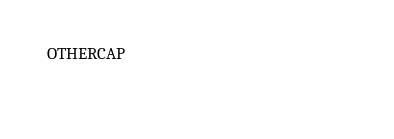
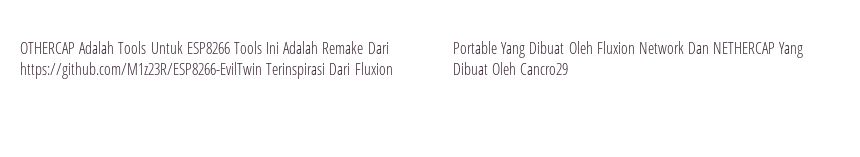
- OTHERCAP
+ OTHERCAP Adalah Tools Untuk ESP8266 Tools Ini Adalah Remake Dari https://github.com/M1z23R/ESP8266-EvilTwin Terinspirasi Dari Fluxion Portable Yang Dibuat Oleh Fluxion Network Dan NETHERCAP Yang Dibuat Oleh Cancro29

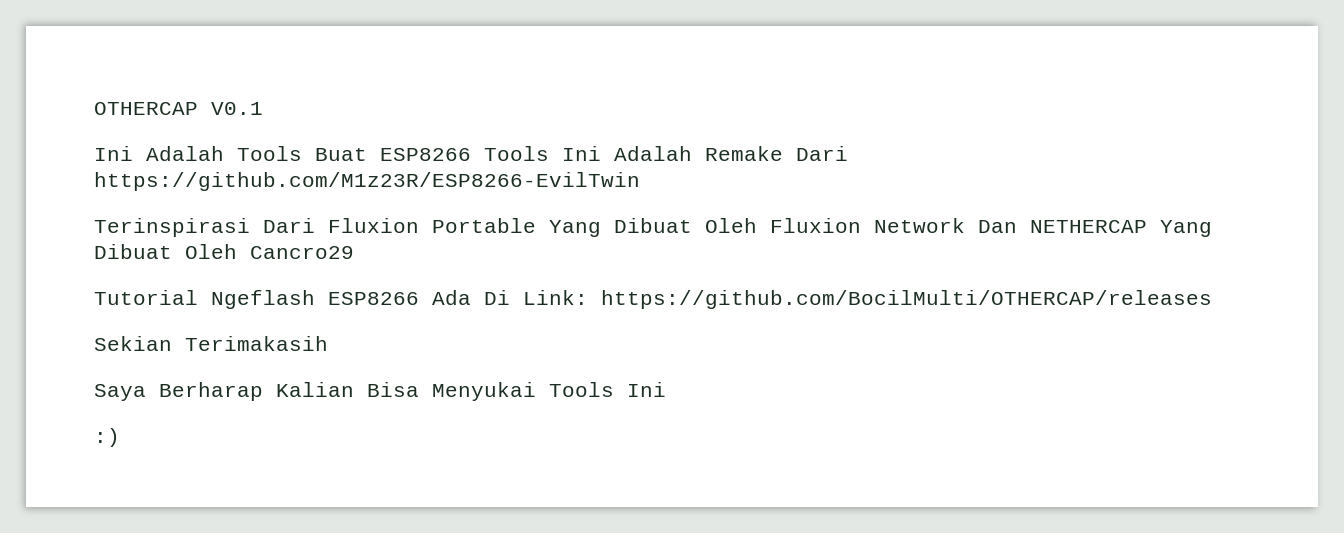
- OTHERCAP Adalah Tools Untuk ESP8266 Tools Ini Adalah Remake Dari https://github.com/M1z23R/ESP8266-EvilTwin Terinspirasi Dari Fluxion Portable Yang Dibuat Oleh Fluxion Network Dan NETHERCAP Yang Dibuat Oleh Cancro29
+ OTHERCAP V0.1
+ Ini Adalah Tools Buat ESP8266 Tools Ini Adalah Remake Dari https://github.com/M1z23R/ESP8266-EvilTwin
+ Terinspirasi Dari Fluxion Portable Yang Dibuat Oleh Fluxion Network Dan NETHERCAP Yang Dibuat Oleh Cancro29
+ Tutorial Ngeflash ESP8266 Ada Di Link: https://github.com/BocilMulti/OTHERCAP/releases
+ Sekian Terimakasih
+ Saya Berharap Kalian Bisa Menyukai Tools Ini
+ :)

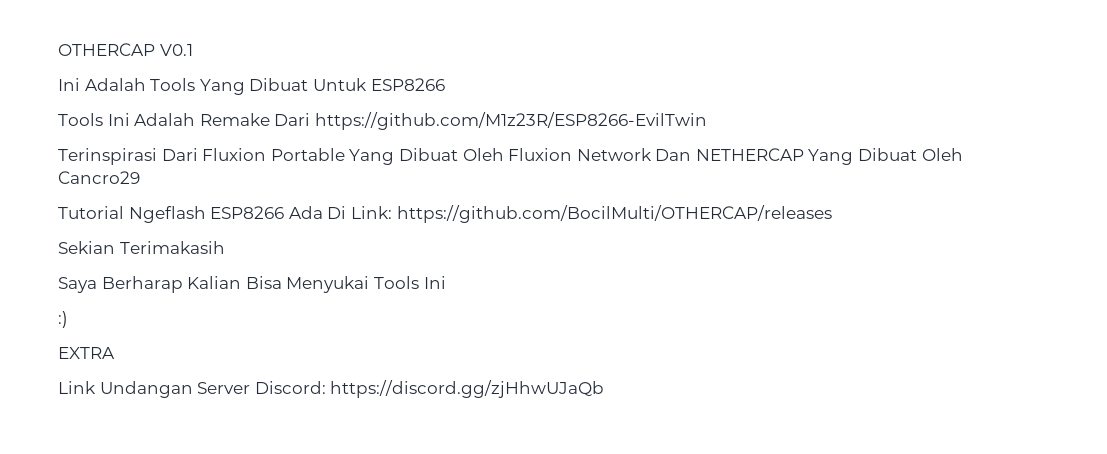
- Ini Adalah Tools Buat ESP8266 Tools Ini Adalah Remake Dari https://github.com/M1z23R/ESP8266-EvilTwin
+ Ini Adalah Tools Yang Dibuat Untuk ESP8266
+ Tools Ini Adalah Remake Dari https://github.com/M1z23R/ESP8266-EvilTwin
+ EXTRA
+ Link Undangan Server Discord: https://discord.gg/zjHhwUJaQb

